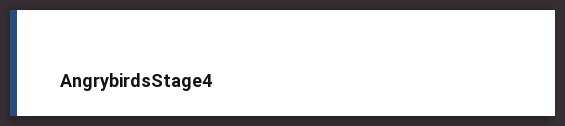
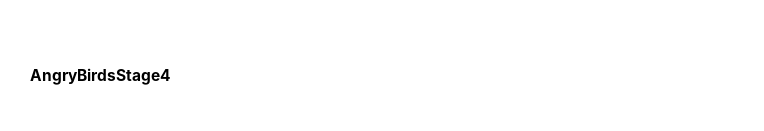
- AngrybirdsStage4
+ AngryBirdsStage4

